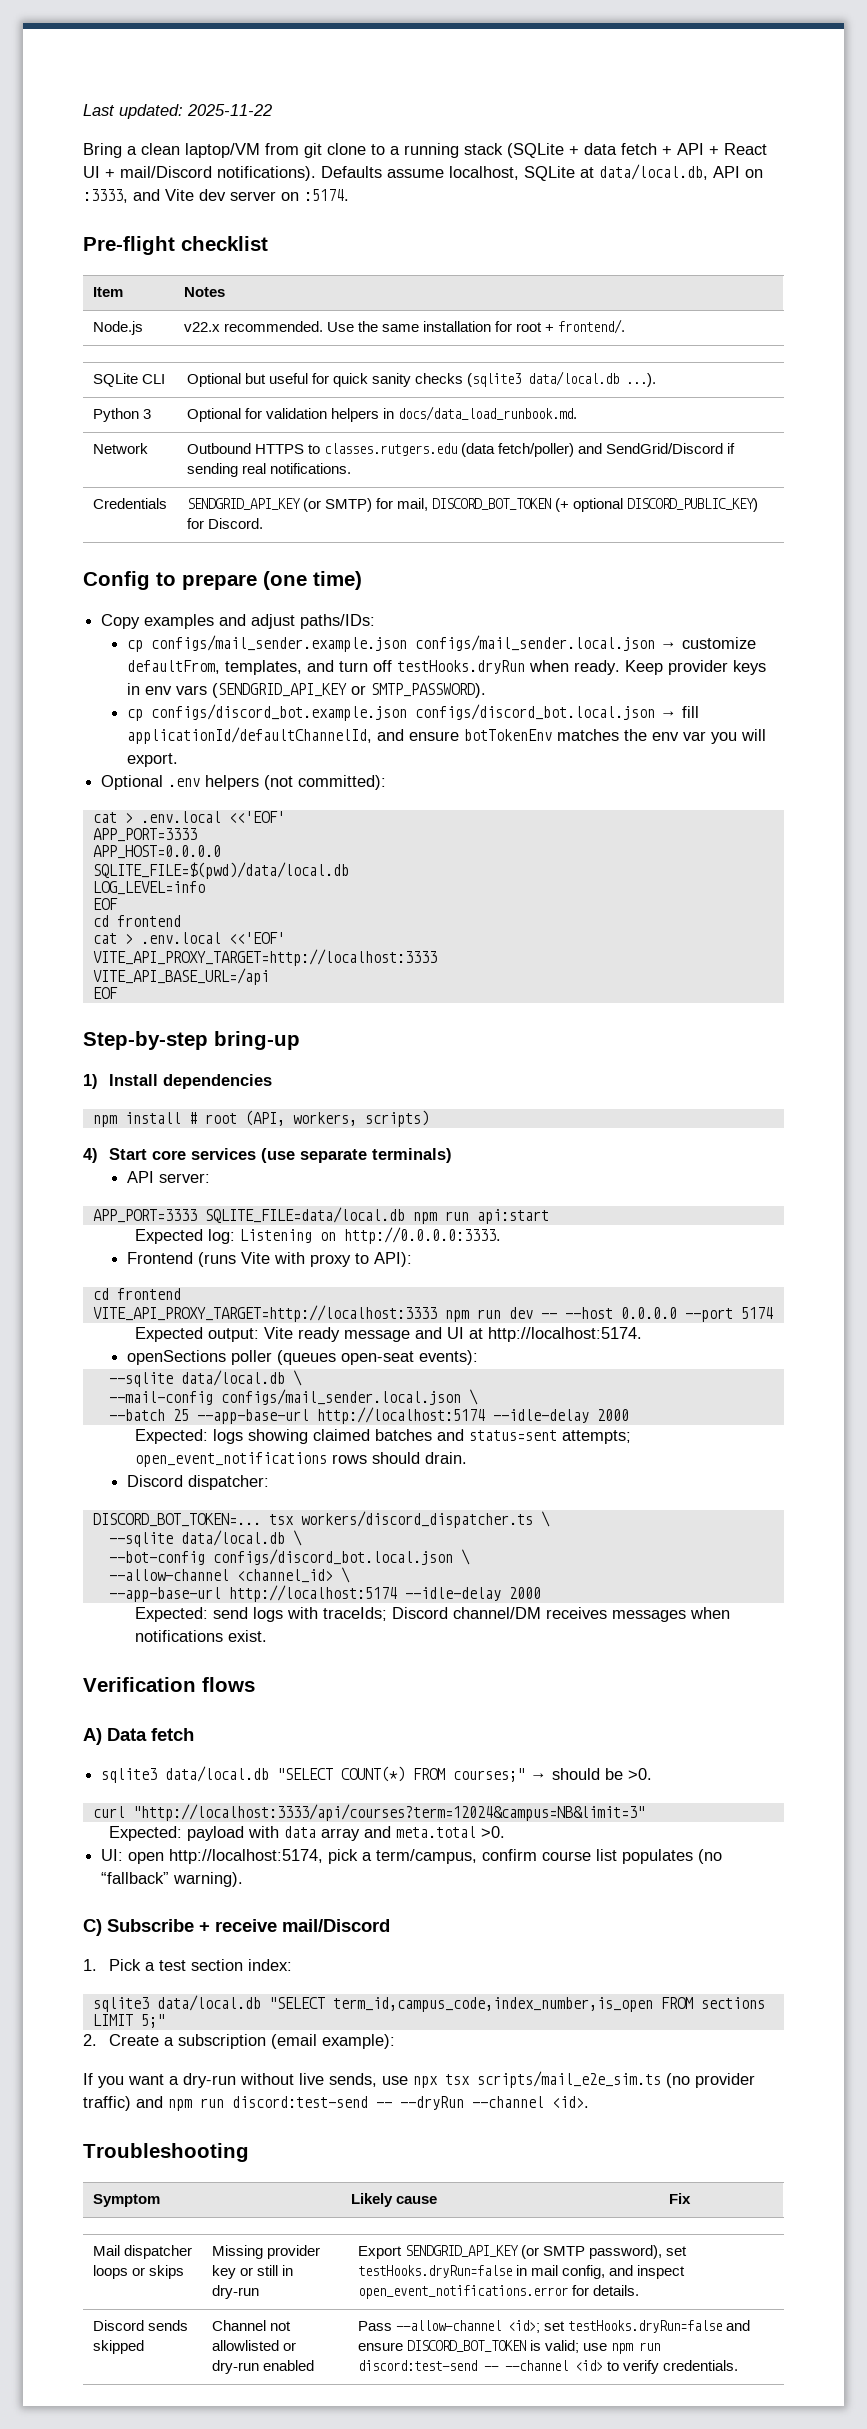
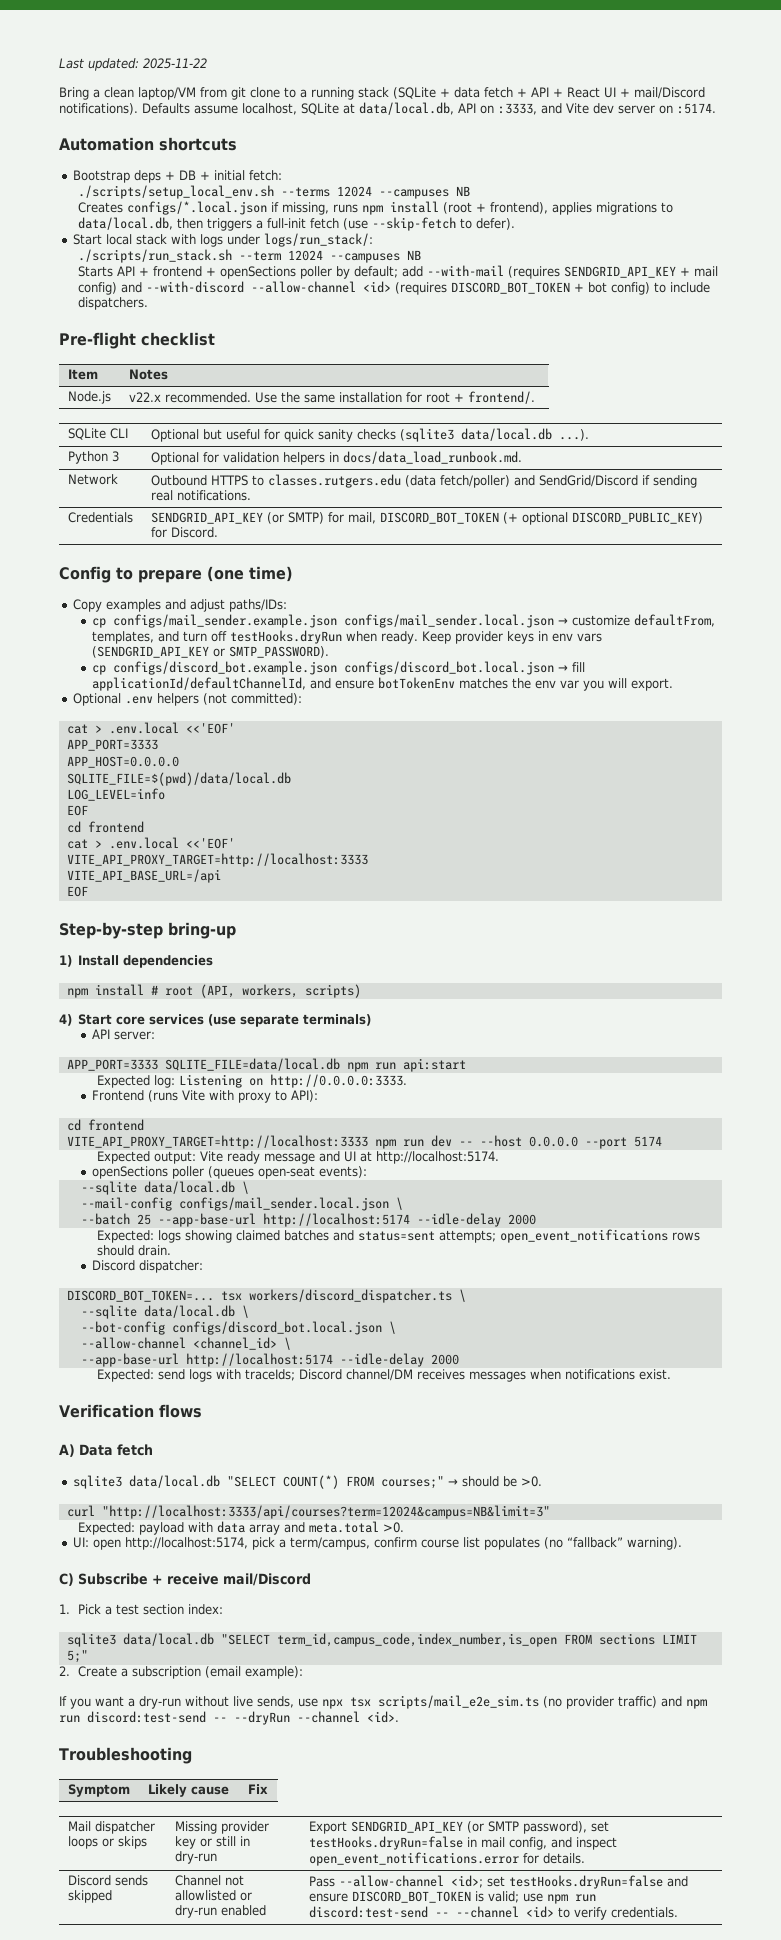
+ Automation shortcuts
+ Bootstrap deps + DB + initial fetch:
+ ./scripts/setup_local_env.sh --terms 12024 --campuses NB
+ Creates configs/*.local.json if missing, runs npm install (root + frontend), applies migrations to data/local.db, then triggers a full-init fetch (use --skip-fetch to defer).
+ Start local stack with logs under logs/run_stack/:
+ ./scripts/run_stack.sh --term 12024 --campuses NB
+ Starts API + frontend + openSections poller by default; add --with-mail (requires SENDGRID_API_KEY + mail config) and --with-discord --allow-channel <id> (requires DISCORD_BOT_TOKEN + bot config) to include dispatchers.

